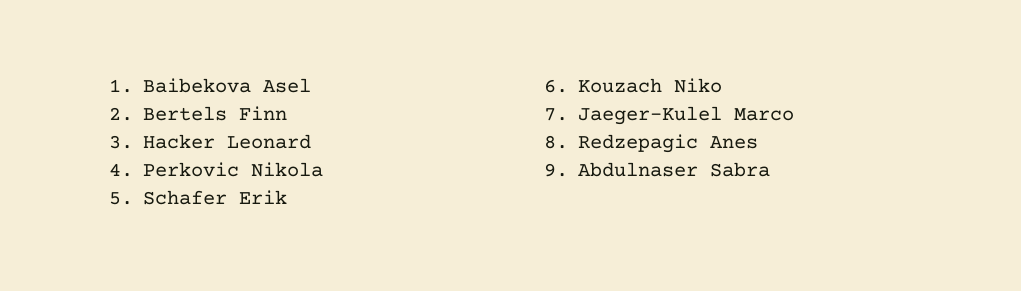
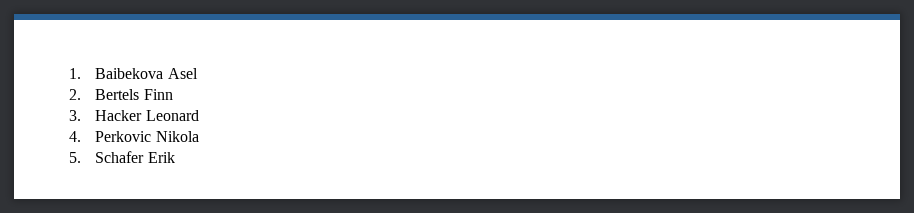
- 6. Kouzach Niko
- 7. Jaeger-Kulel Marco
- 8. Redzepagic Anes
- 9. Abdulnaser Sabra

